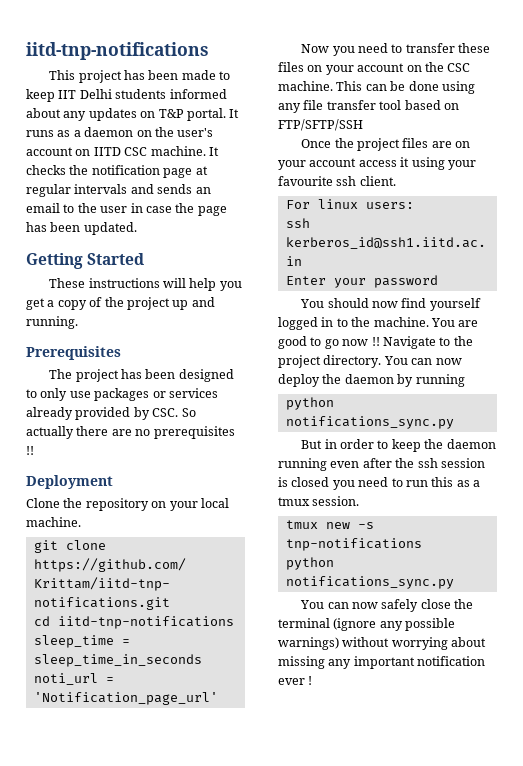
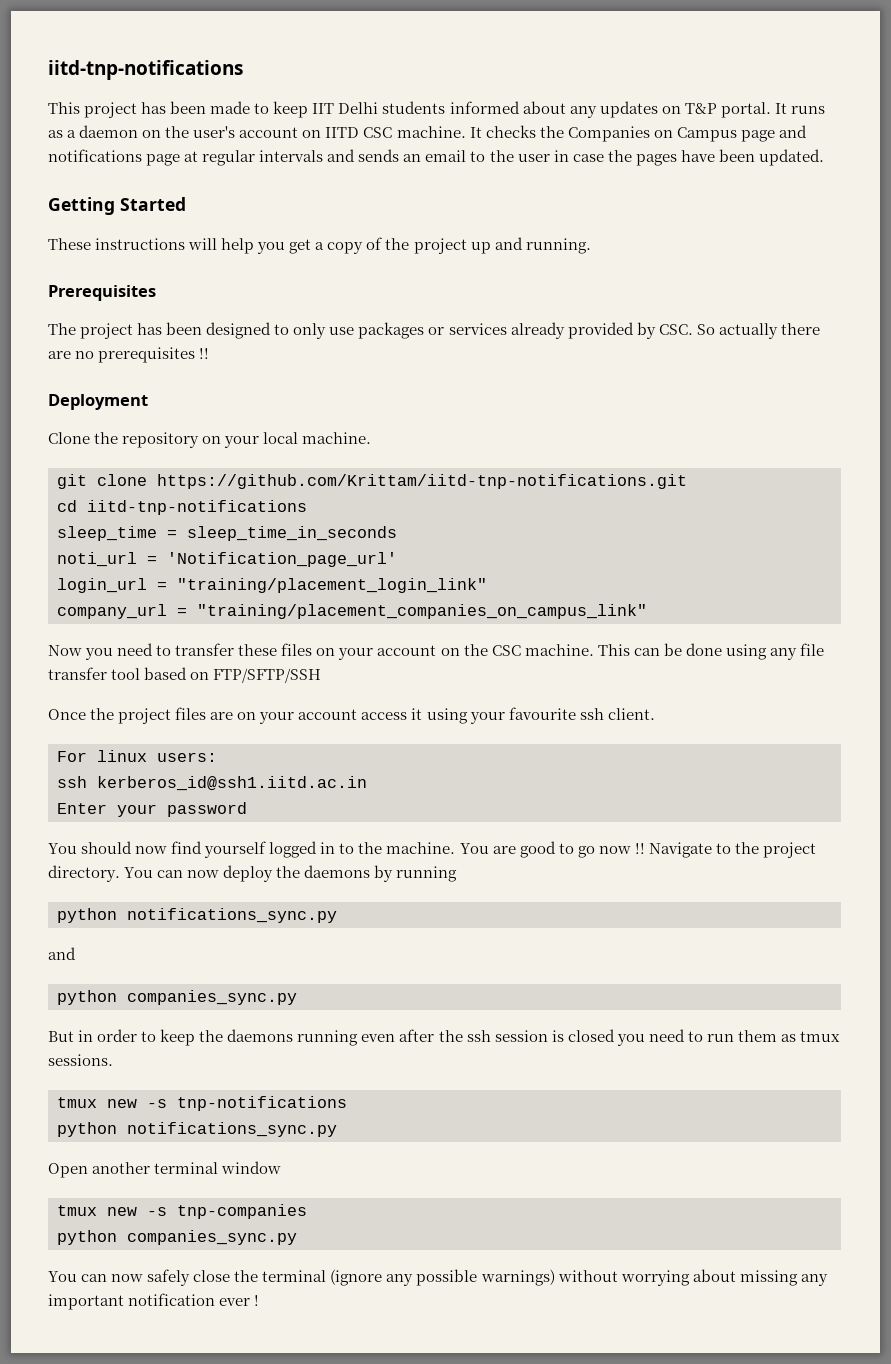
- It checks the notification page at regular intervals and sends an email to the user in case the page has been updated.
+ It checks the Companies on Campus page and notifications page at regular intervals and sends an email to the user in case the pages have been updated.
+ login_url = "training/placement_login_link"
+ company_url = "training/placement_companies_on_campus_link"
- You can now deploy the daemon by running
+ You can now deploy the daemons by running
  python notifications_sync.py
+ and
+ python companies_sync.py
- But in order to keep the daemon running even after the ssh session is closed you need to run this as a tmux session.
+ But in order to keep the daemons running even after the ssh session is closed you need to run them as tmux sessions.
+ Open another terminal window
+ tmux new -s tnp-companies
+ python companies_sync.py

